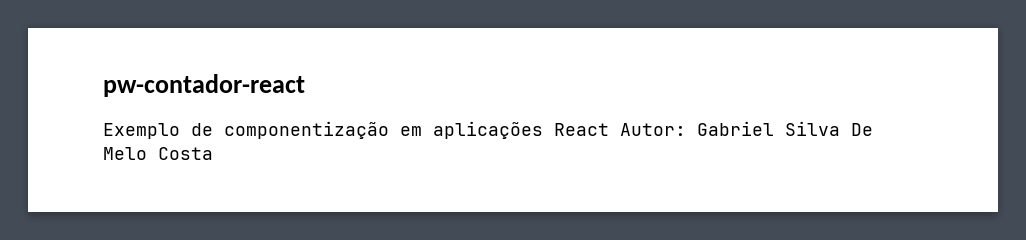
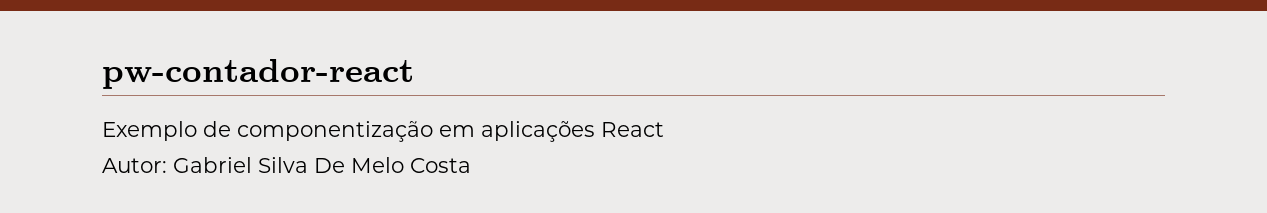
- Exemplo de componentização em aplicações React Autor: Gabriel Silva De Melo Costa
+ Exemplo de componentização em aplicações React
+ Autor: Gabriel Silva De Melo Costa

